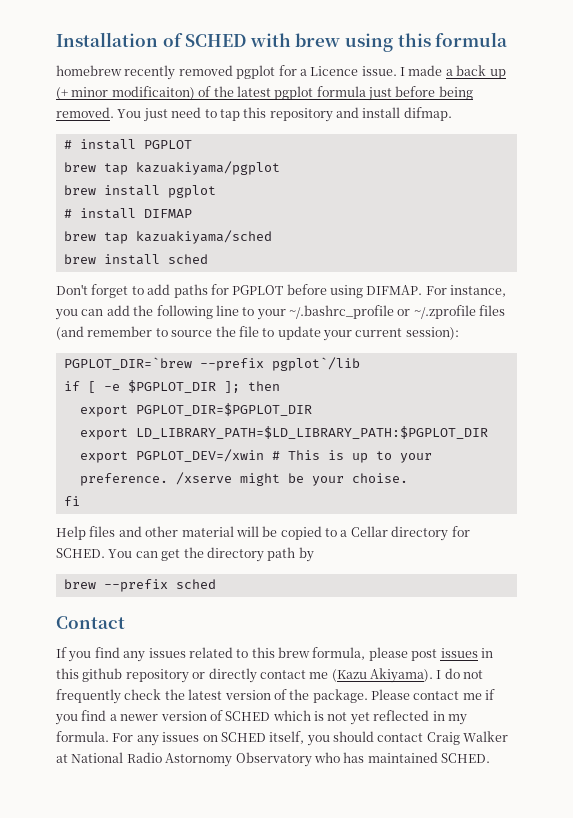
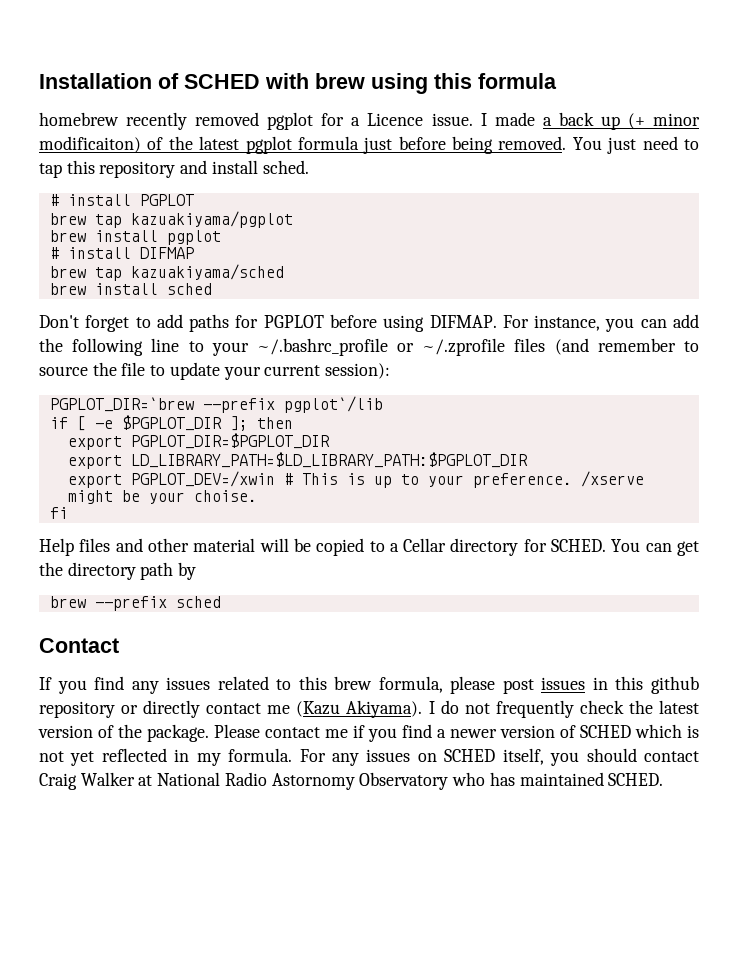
- You just need to tap this repository and install difmap.
+ You just need to tap this repository and install sched.

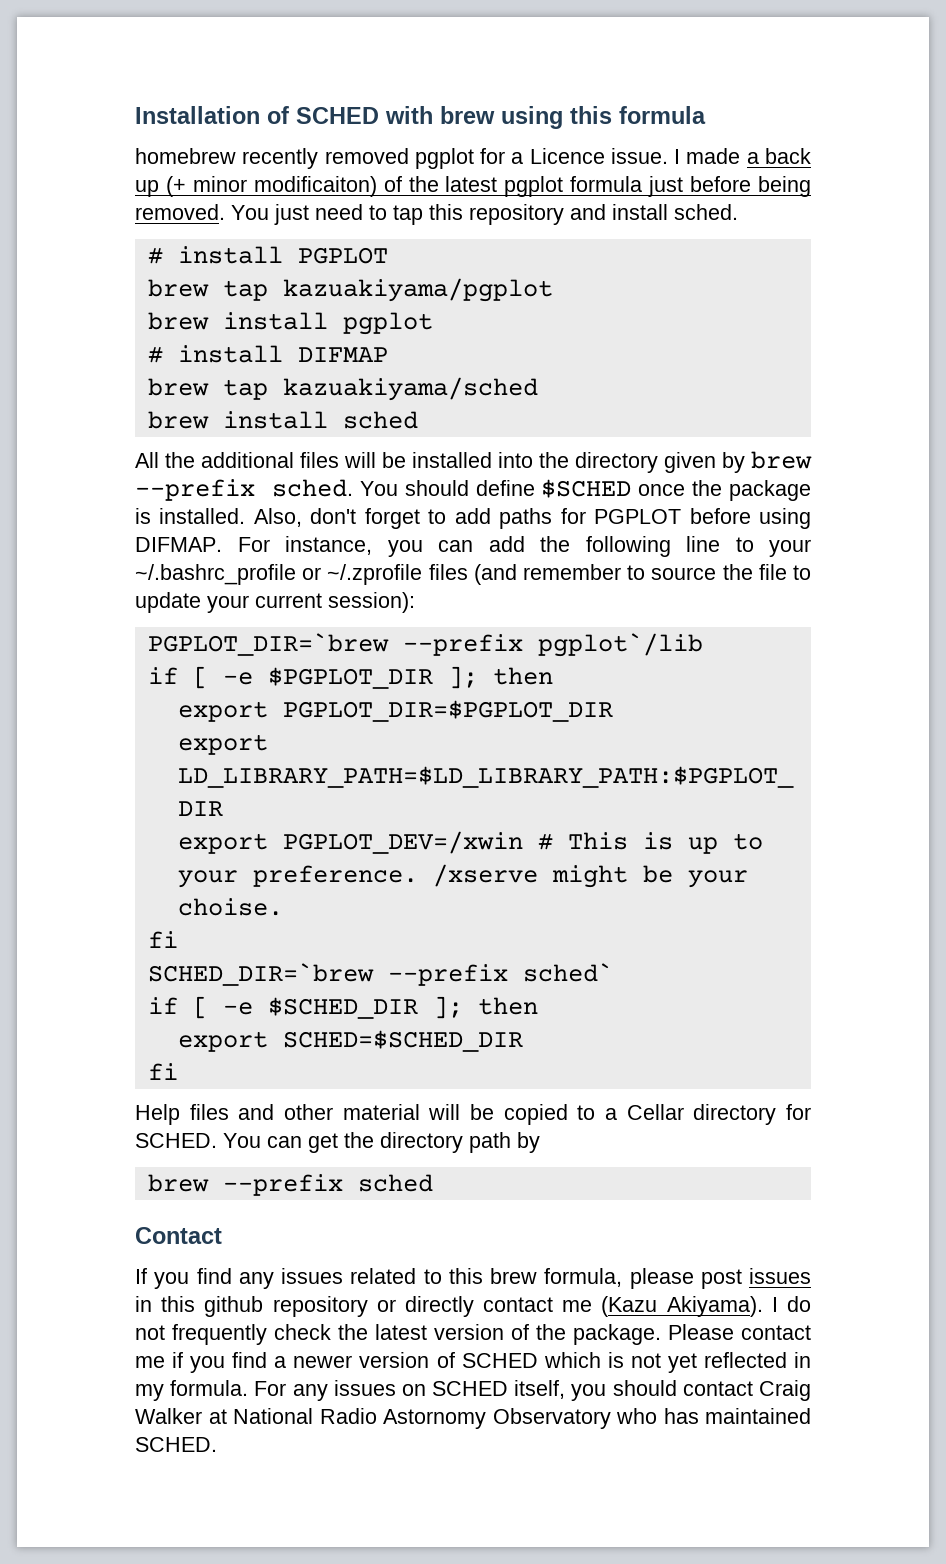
- Don't forget to add paths for PGPLOT before using DIFMAP.
+ All the additional files will be installed into the directory given by brew --prefix sched. You should define $SCHED once the package is installed. Also, don't forget to add paths for PGPLOT before using DIFMAP.
+ SCHED_DIR=`brew --prefix sched`
+ if [ -e $SCHED_DIR ]; then
+ export SCHED=$SCHED_DIR
+ fi

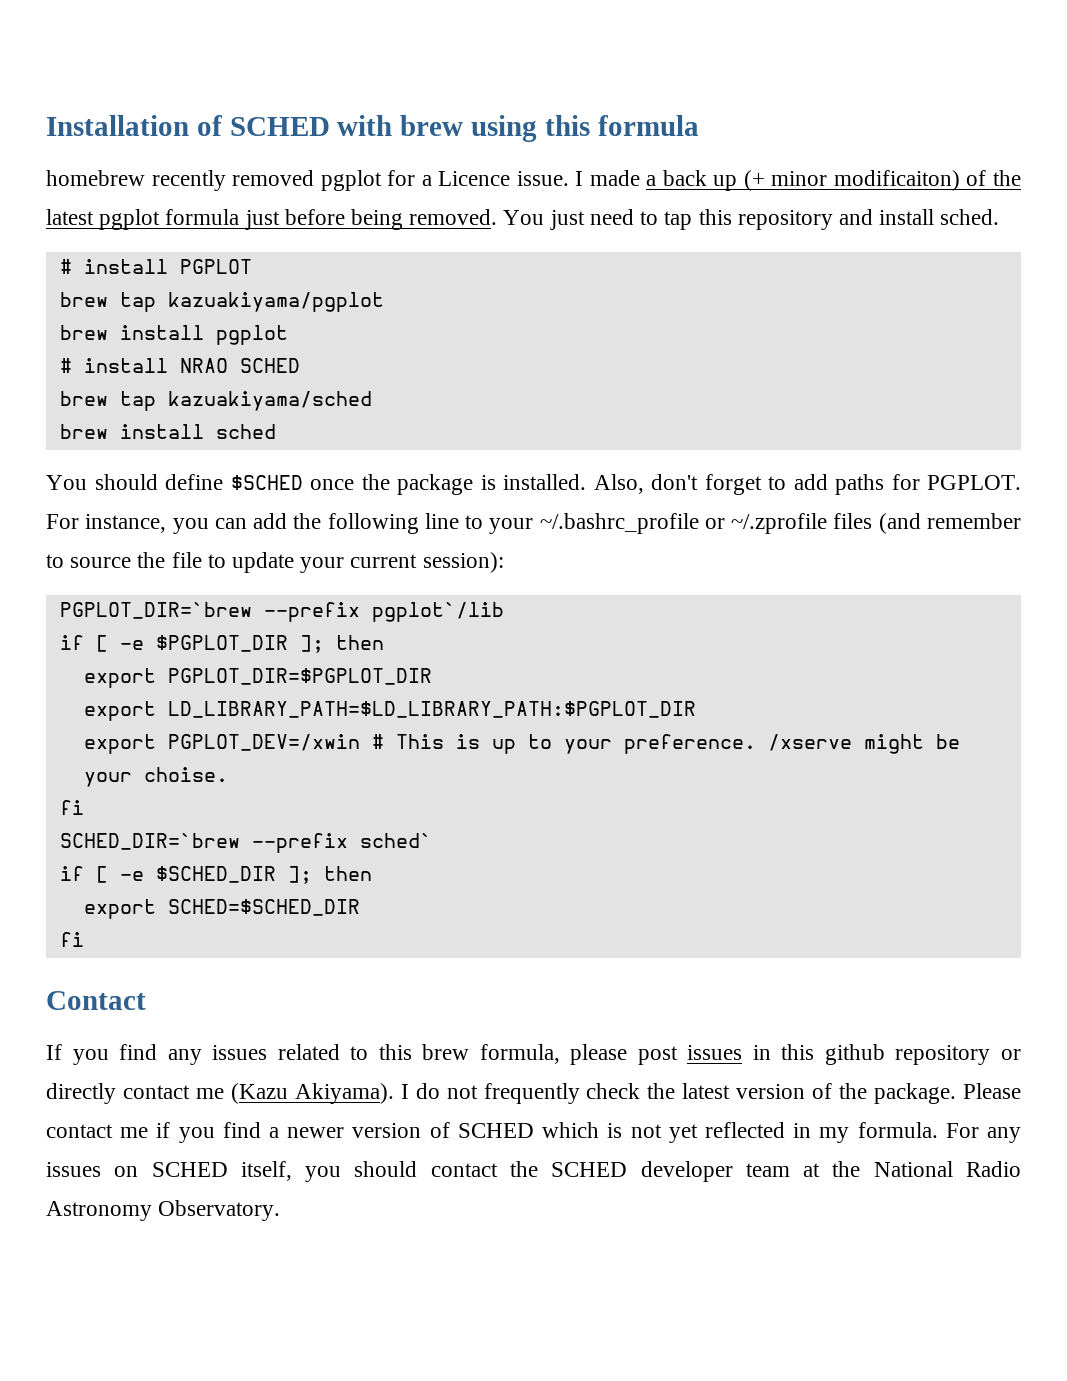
- # install DIFMAP
+ # install NRAO SCHED
- All the additional files will be installed into the directory given by brew --prefix sched.
- Also, don't forget to add paths for PGPLOT before using DIFMAP.
+ Also, don't forget to add paths for PGPLOT.
- Help files and other material will be copied to a Cellar directory for SCHED. You can get the directory path by
- brew --prefix sched
- For any issues on SCHED itself, you should contact Craig Walker at National Radio Astornomy Observatory who has maintained SCHED.
+ For any issues on SCHED itself, you should contact the SCHED developer team at the National Radio Astronomy Observatory.

